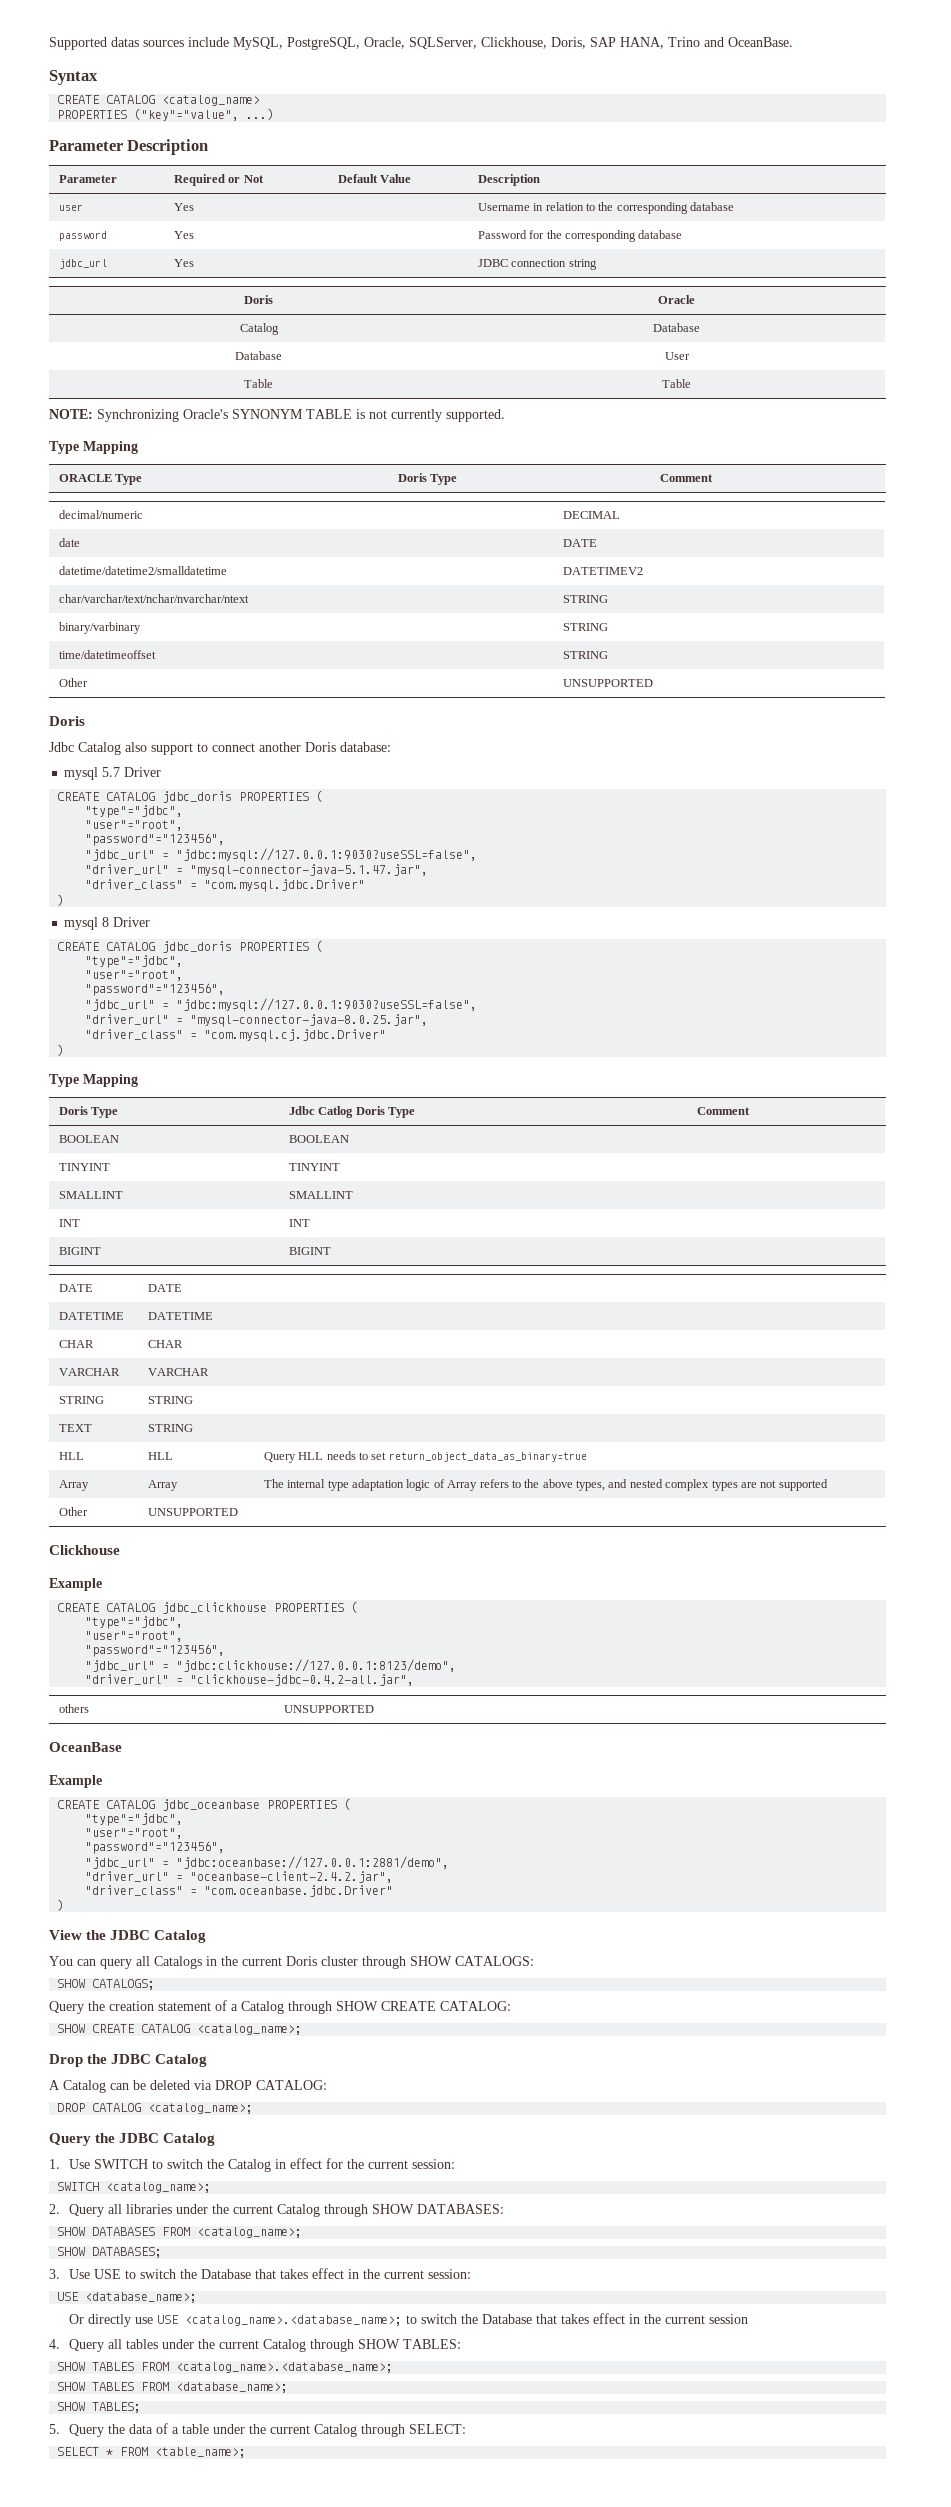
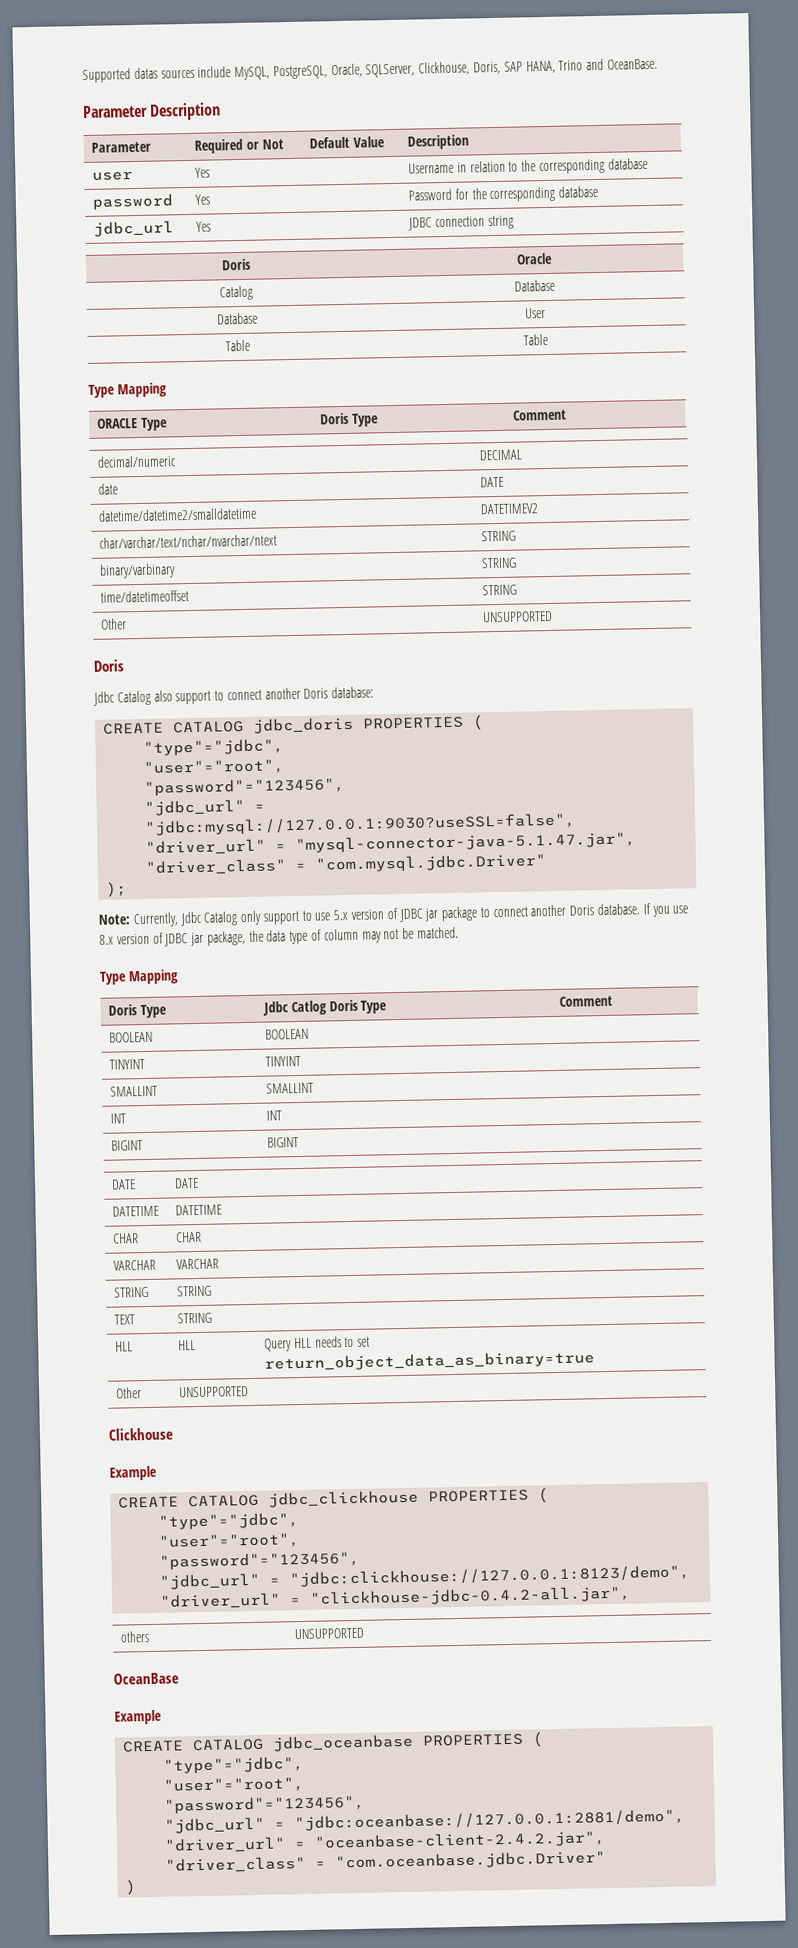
- Syntax
- CREATE CATALOG <catalog_name>
- PROPERTIES ("key"="value", ...)
- NOTE: Synchronizing Oracle's SYNONYM TABLE is not currently supported.
- mysql 5.7 Driver
  "driver_class" = "com.mysql.jdbc.Driver"
- )
- mysql 8 Driver
- CREATE CATALOG jdbc_doris PROPERTIES (
- "type"="jdbc",
- "user"="root",
- "password"="123456",
- "jdbc_url" = "jdbc:mysql://127.0.0.1:9030?useSSL=false",
- "driver_url" = "mysql-connector-java-8.0.25.jar",
- "driver_class" = "com.mysql.cj.jdbc.Driver"
- )
+ );
+ Note: Currently, Jdbc Catalog only support to use 5.x version of JDBC jar package to connect another Doris database. If you use 8.x version of JDBC jar package, the data type of column may not be matched.
- Array | Array | The internal type adaptation logic of Array refers to the above types, and nested complex types are not supported
- View the JDBC Catalog
- You can query all Catalogs in the current Doris cluster through SHOW CATALOGS:
- SHOW CATALOGS;
- Query the creation statement of a Catalog through SHOW CREATE CATALOG:
- SHOW CREATE CATALOG <catalog_name>;
- Drop the JDBC Catalog
- A Catalog can be deleted via DROP CATALOG:
- DROP CATALOG <catalog_name>;
- Query the JDBC Catalog
- 1. Use SWITCH to switch the Catalog in effect for the current session:
- SWITCH <catalog_name>;
- 2. Query all libraries under the current Catalog through SHOW DATABASES:
- SHOW DATABASES FROM <catalog_name>;
- SHOW DATABASES;
- 3. Use USE to switch the Database that takes effect in the current session:
- USE <database_name>;
- Or directly use USE <catalog_name>.<database_name>; to switch the Database that takes effect in the current session
- 4. Query all tables under the current Catalog through SHOW TABLES:
- SHOW TABLES FROM <catalog_name>.<database_name>;
- SHOW TABLES FROM <database_name>;
- SHOW TABLES;
- 5. Query the data of a table under the current Catalog through SELECT:
- SELECT * FROM <table_name>;

